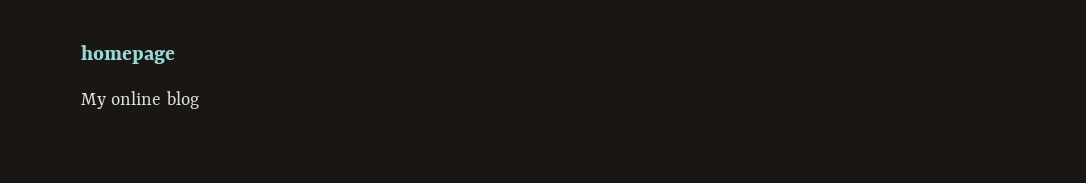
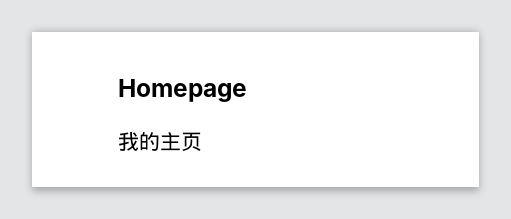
- homepage
- My online blog
+ Homepage
+ 我的主页

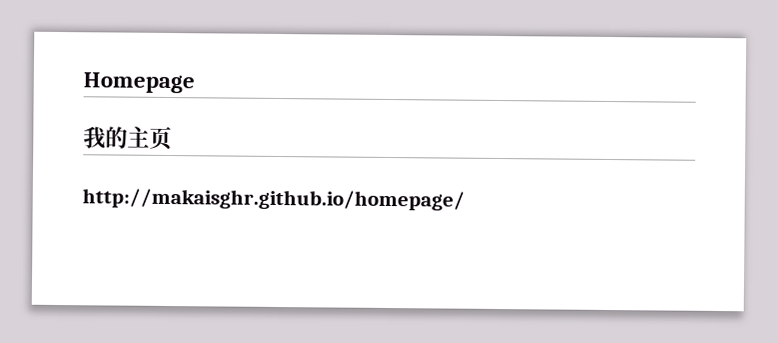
+ http://makaisghr.github.io/homepage/

